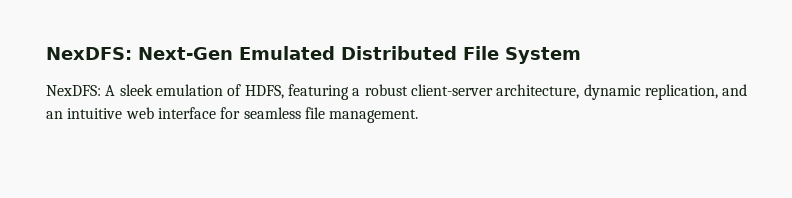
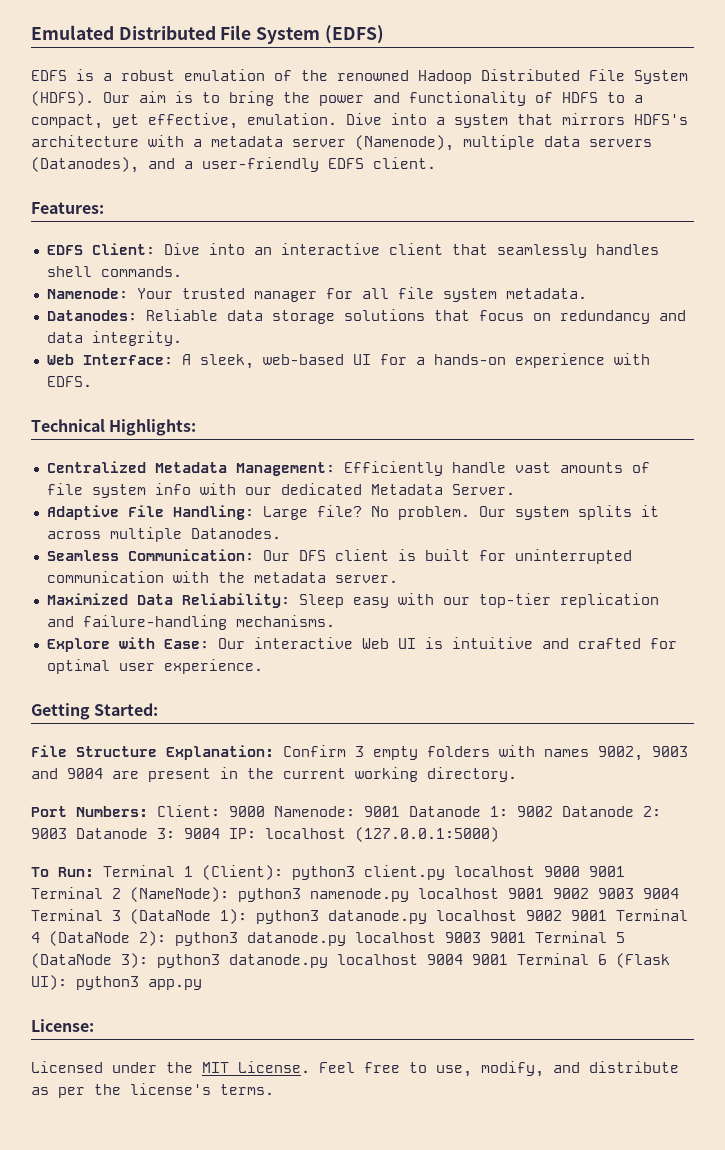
- NexDFS: Next-Gen Emulated Distributed File System
- NexDFS: A sleek emulation of HDFS, featuring a robust client-server architecture, dynamic replication, and an intuitive web interface for seamless file management.
+ Emulated Distributed File System (EDFS)
+ EDFS is a robust emulation of the renowned Hadoop Distributed File System (HDFS). Our aim is to bring the power and functionality of HDFS to a compact, yet effective, emulation. Dive into a system that mirrors HDFS's architecture with a metadata server (Namenode), multiple data servers (Datanodes), and a user-friendly EDFS client.
+ Features:
+ EDFS Client: Dive into an interactive client that seamlessly handles shell commands.
+ Namenode: Your trusted manager for all file system metadata.
+ Datanodes: Reliable data storage solutions that focus on redundancy and data integrity.
+ Web Interface: A sleek, web-based UI for a hands-on experience with EDFS.
+ Technical Highlights:
+ Centralized Metadata Management: Efficiently handle vast amounts of file system info with our dedicated Metadata Server.
+ Adaptive File Handling: Large file? No problem. Our system splits it across multiple Datanodes.
+ Seamless Communication: Our DFS client is built for uninterrupted communication with the metadata server.
+ Maximized Data Reliability: Sleep easy with our top-tier replication and failure-handling mechanisms.
+ Explore with Ease: Our interactive Web UI is intuitive and crafted for optimal user experience.
+ Getting Started:
+ File Structure Explanation: Confirm 3 empty folders with names 9002, 9003 and 9004 are present in the current working directory.
+ Port Numbers: Client: 9000 Namenode: 9001 Datanode 1: 9002 Datanode 2: 9003 Datanode 3: 9004 IP: localhost (127.0.0.1:5000)
+ To Run: Terminal 1 (Client): python3 client.py localhost 9000 9001 Terminal 2 (NameNode): python3 namenode.py localhost 9001 9002 9003 9004 Terminal 3 (DataNode 1): python3 datanode.py localhost 9002 9001 Terminal 4 (DataNode 2): python3 datanode.py localhost 9003 9001 Terminal 5 (DataNode 3): python3 datanode.py localhost 9004 9001 Terminal 6 (Flask UI): python3 app.py
+ License:
+ Licensed under the MIT License. Feel free to use, modify, and distribute as per the license's terms.

